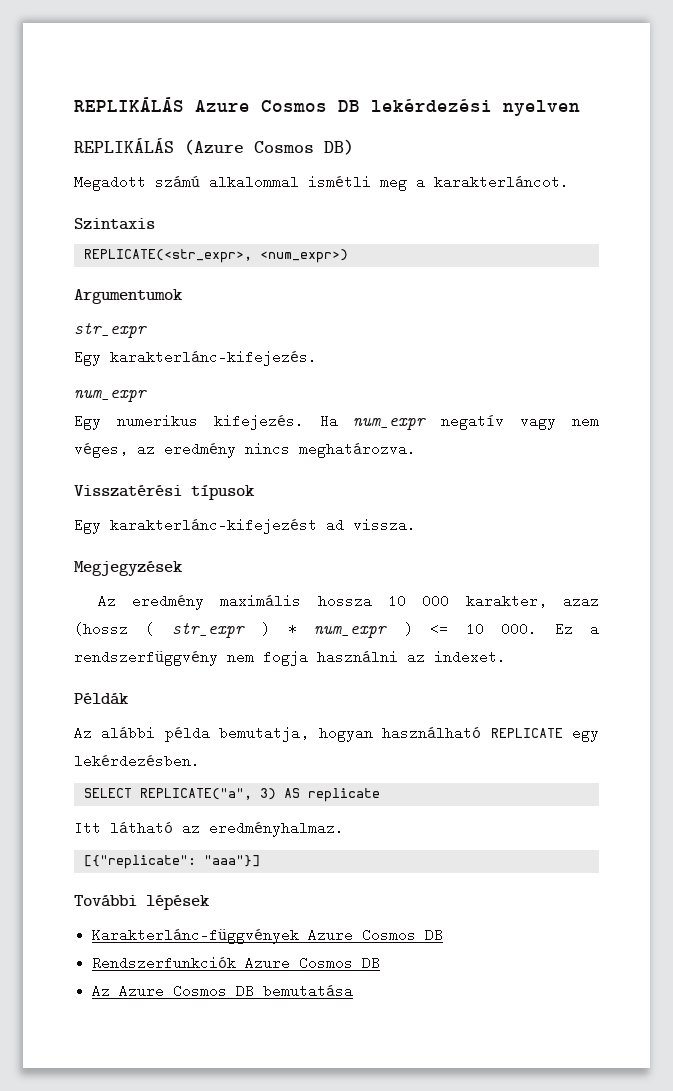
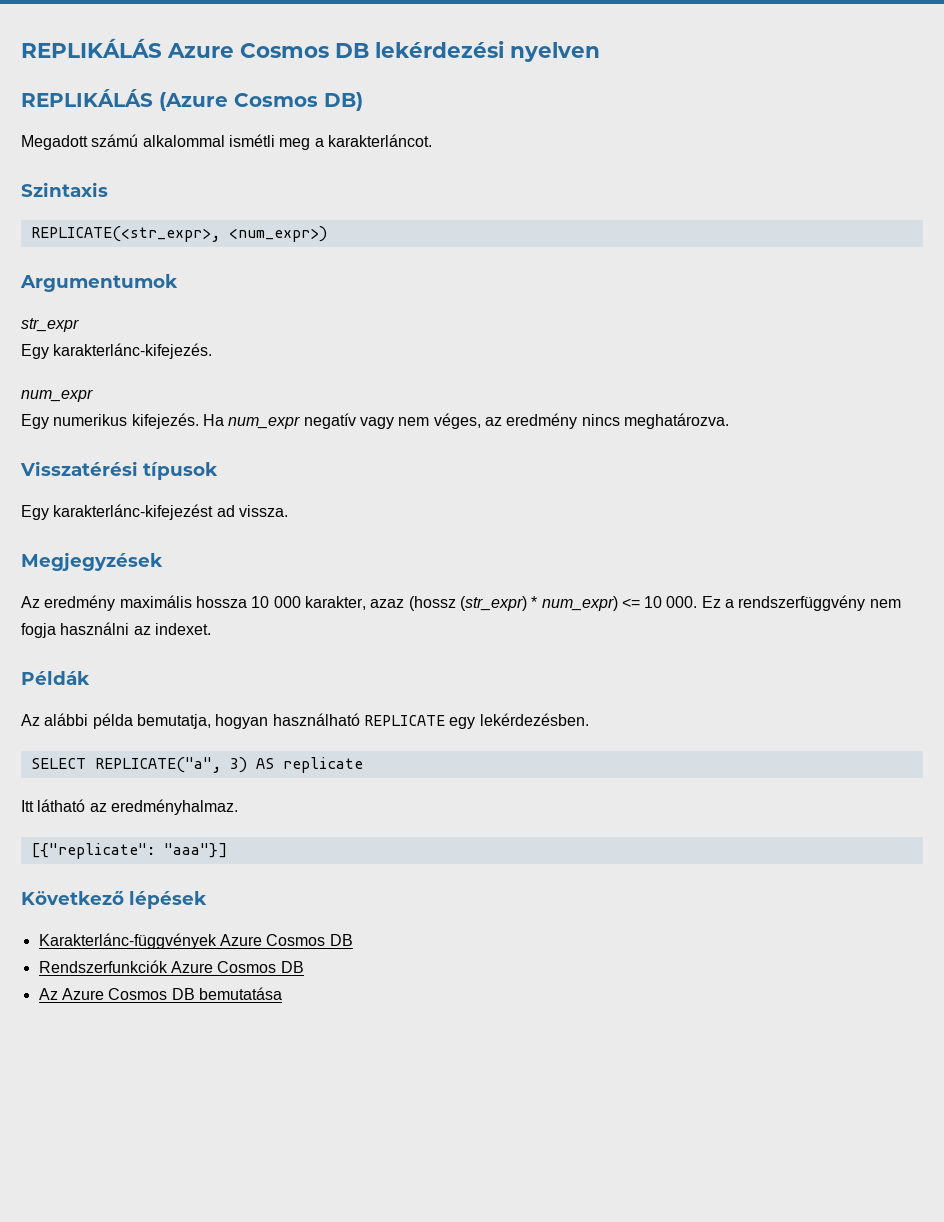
- Az eredmény maximális hossza 10 000 karakter, azaz (hossz ( str_expr ) * num_expr ) <= 10 000. Ez a rendszerfüggvény nem fogja használni az indexet.
+ Az eredmény maximális hossza 10 000 karakter, azaz (hossz (str_expr) * num_expr) <= 10 000. Ez a rendszerfüggvény nem fogja használni az indexet.
- További lépések
+ Következő lépések

